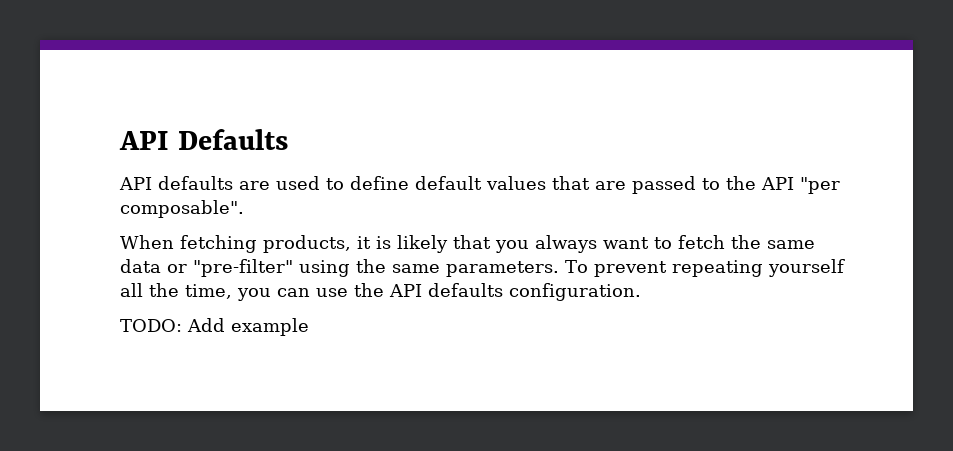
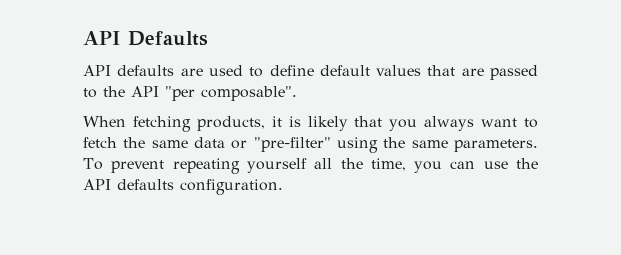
- TODO: Add example

